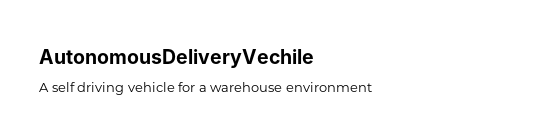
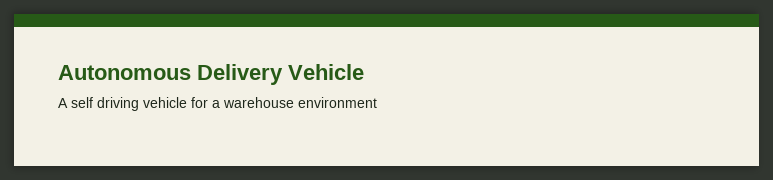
- AutonomousDeliveryVechile
+ Autonomous Delivery Vehicle

